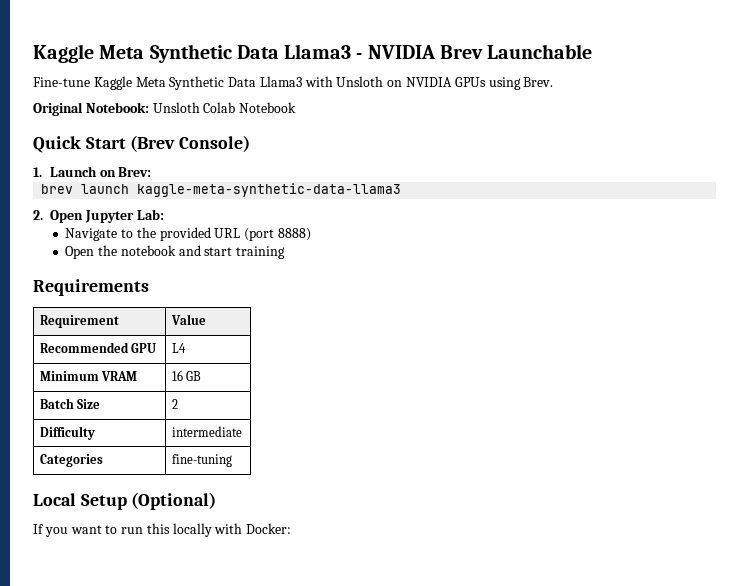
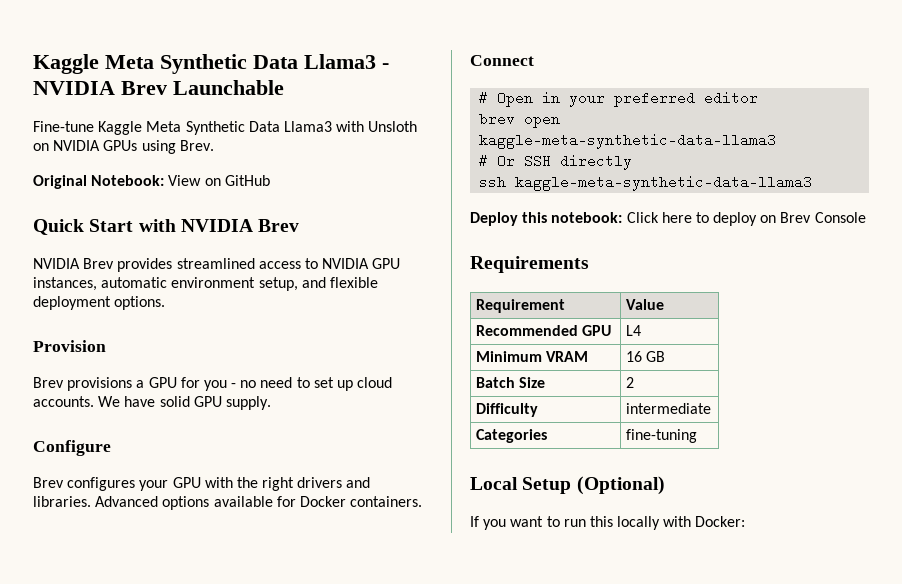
- Original Notebook: Unsloth Colab Notebook
+ Original Notebook: View on GitHub
- Quick Start (Brev Console)
- 1. Launch on Brev:
+ Quick Start with NVIDIA Brev
+ NVIDIA Brev provides streamlined access to NVIDIA GPU instances, automatic environment setup, and flexible deployment options.
+ Provision
+ Brev provisions a GPU for you - no need to set up cloud accounts. We have solid GPU supply.
+ Configure
+ Brev configures your GPU with the right drivers and libraries. Advanced options available for Docker containers.
+ Connect
+ # Open in your preferred editor
- brev launch kaggle-meta-synthetic-data-llama3
- 2. Open Jupyter Lab:
- Navigate to the provided URL (port 8888)
- Open the notebook and start training
+ brev open kaggle-meta-synthetic-data-llama3
+ # Or SSH directly
+ ssh kaggle-meta-synthetic-data-llama3
+ Deploy this notebook: Click here to deploy on Brev Console

